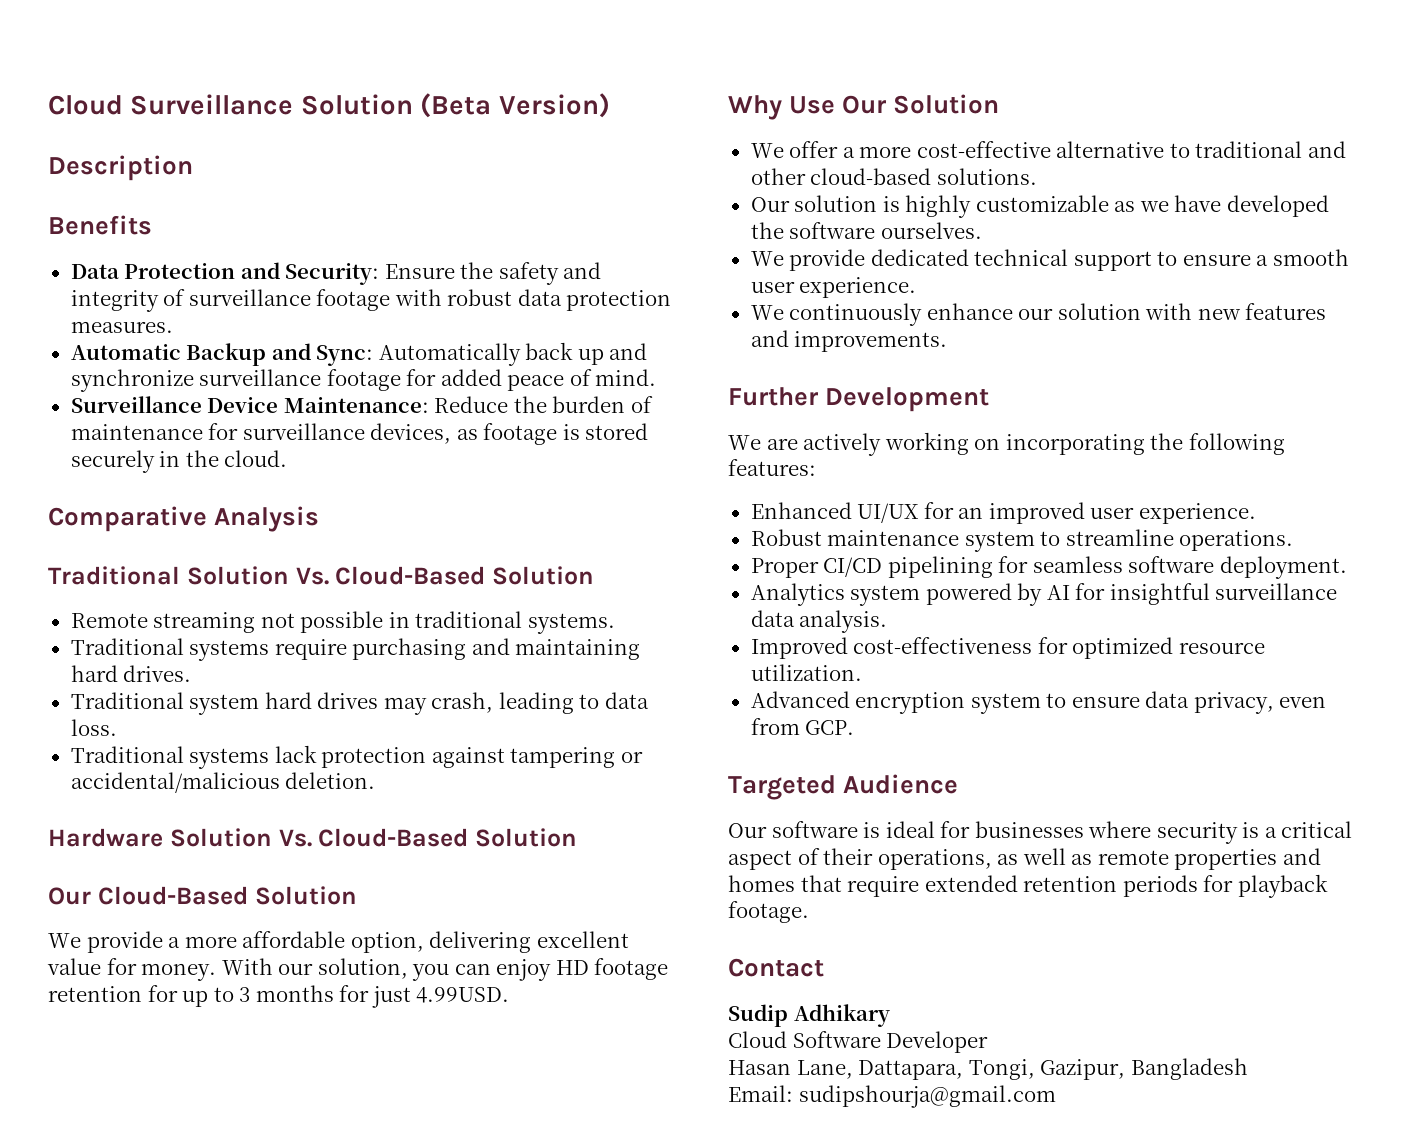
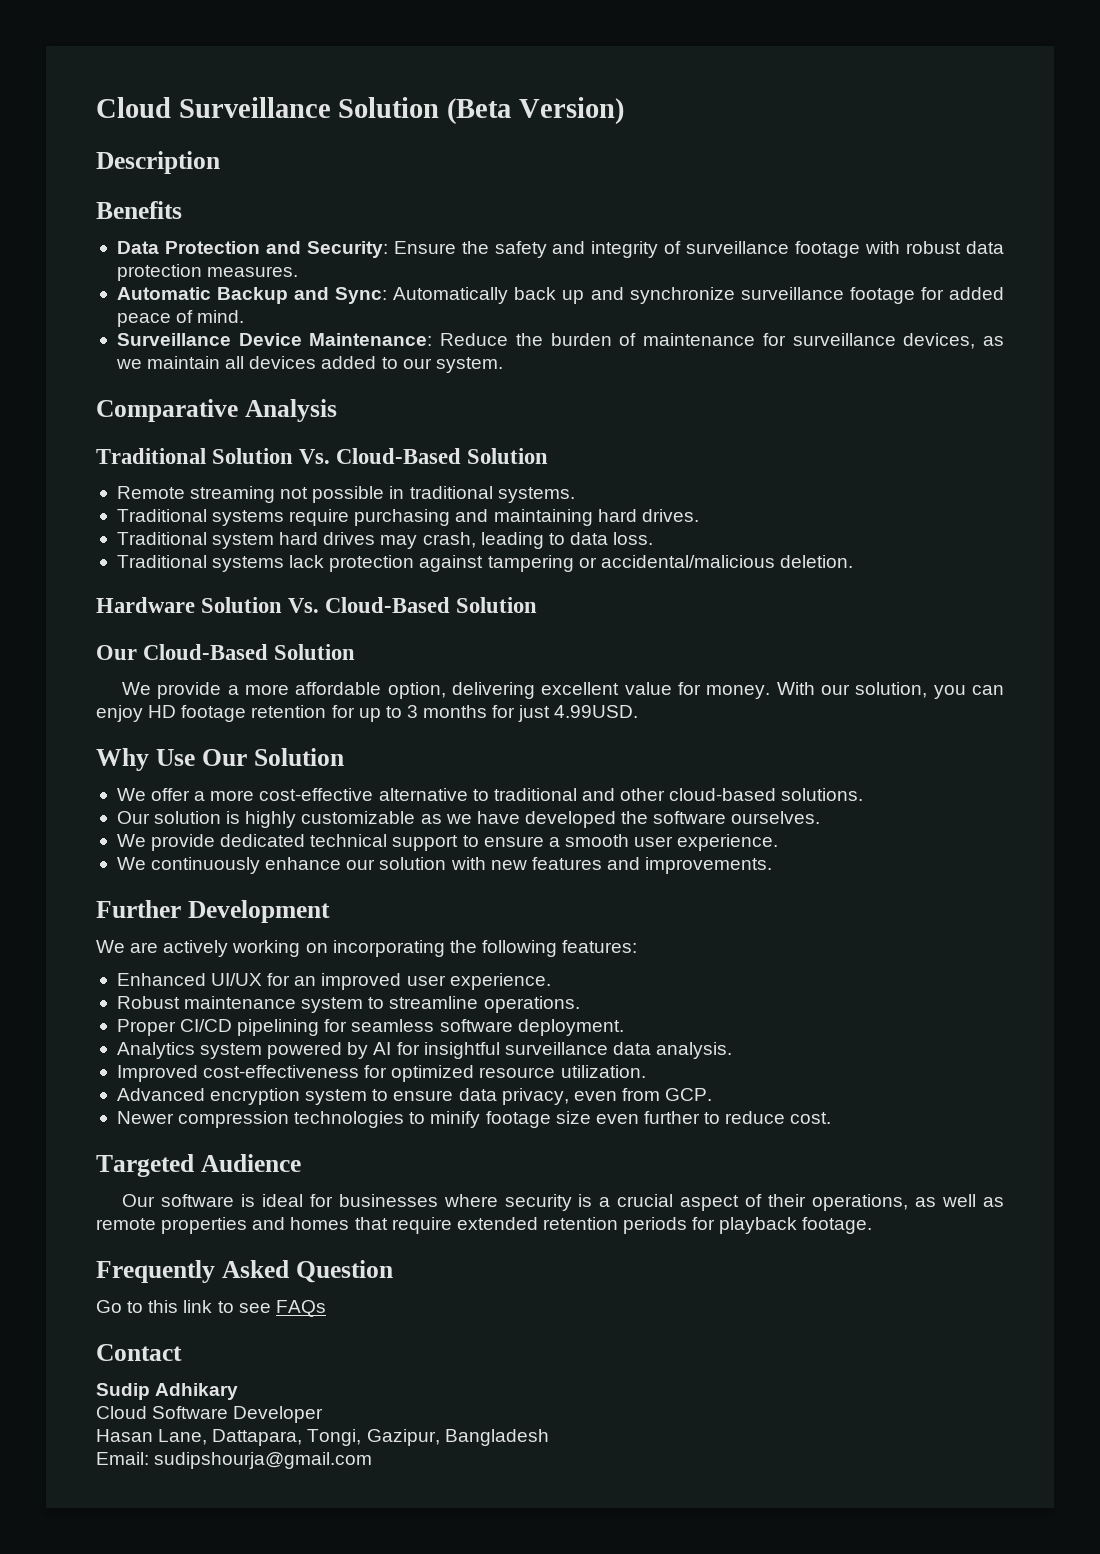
- Surveillance Device Maintenance: Reduce the burden of maintenance for surveillance devices, as footage is stored securely in the cloud.
+ Surveillance Device Maintenance: Reduce the burden of maintenance for surveillance devices, as we maintain all devices added to our system.
+ Newer compression technologies to minify footage size even further to reduce cost.
- Our software is ideal for businesses where security is a critical aspect of their operations, as well as remote properties and homes that require extended retention periods for playback footage.
+ Our software is ideal for businesses where security is a crucial aspect of their operations, as well as remote properties and homes that require extended retention periods for playback footage.
+ Frequently Asked Question
+ Go to this link to see FAQs

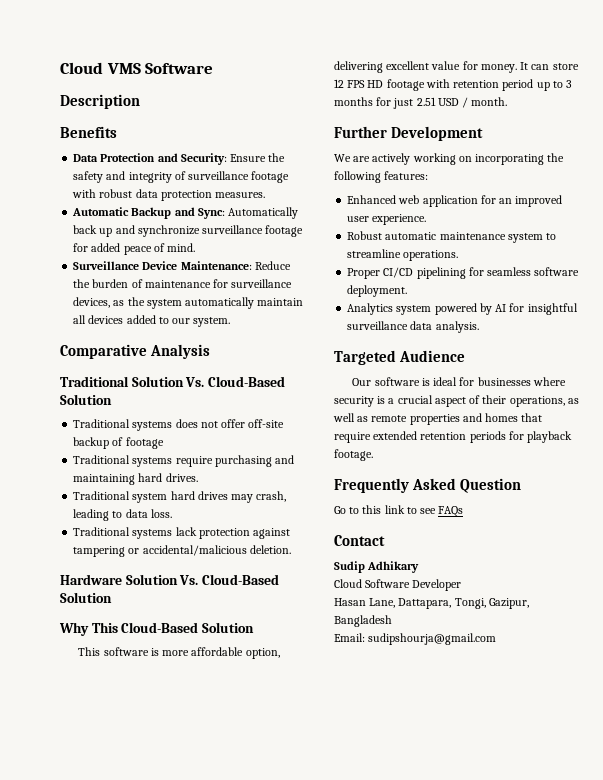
- Cloud Surveillance Solution (Beta Version)
+ Cloud VMS Software
- Surveillance Device Maintenance: Reduce the burden of maintenance for surveillance devices, as we maintain all devices added to our system.
+ Surveillance Device Maintenance: Reduce the burden of maintenance for surveillance devices, as the system automatically maintain all devices added to our system.
- Remote streaming not possible in traditional systems.
+ Traditional systems does not offer off-site backup of footage
- Our Cloud-Based Solution
- We provide a more affordable option, delivering excellent value for money.
+ Why This Cloud-Based Solution
+ This software is more affordable option, delivering excellent value for money.
- With our solution, you can enjoy HD footage retention for up to 3 months for just 4.99USD.
- Why Use Our Solution
- We offer a more cost-effective alternative to traditional and other cloud-based solutions.
- Our solution is highly customizable as we have developed the software ourselves.
- We provide dedicated technical support to ensure a smooth user experience.
- We continuously enhance our solution with new features and improvements.
+ It can store 12 FPS HD footage with retention period up to 3 months for just 2.51 USD / month.
- Enhanced UI/UX for an improved user experience.
+ Enhanced web application for an improved user experience.
- Robust maintenance system to streamline operations.
+ Robust automatic maintenance system to streamline operations.
- Improved cost-effectiveness for optimized resource utilization.
- Advanced encryption system to ensure data privacy, even from GCP.
- Newer compression technologies to minify footage size even further to reduce cost.

